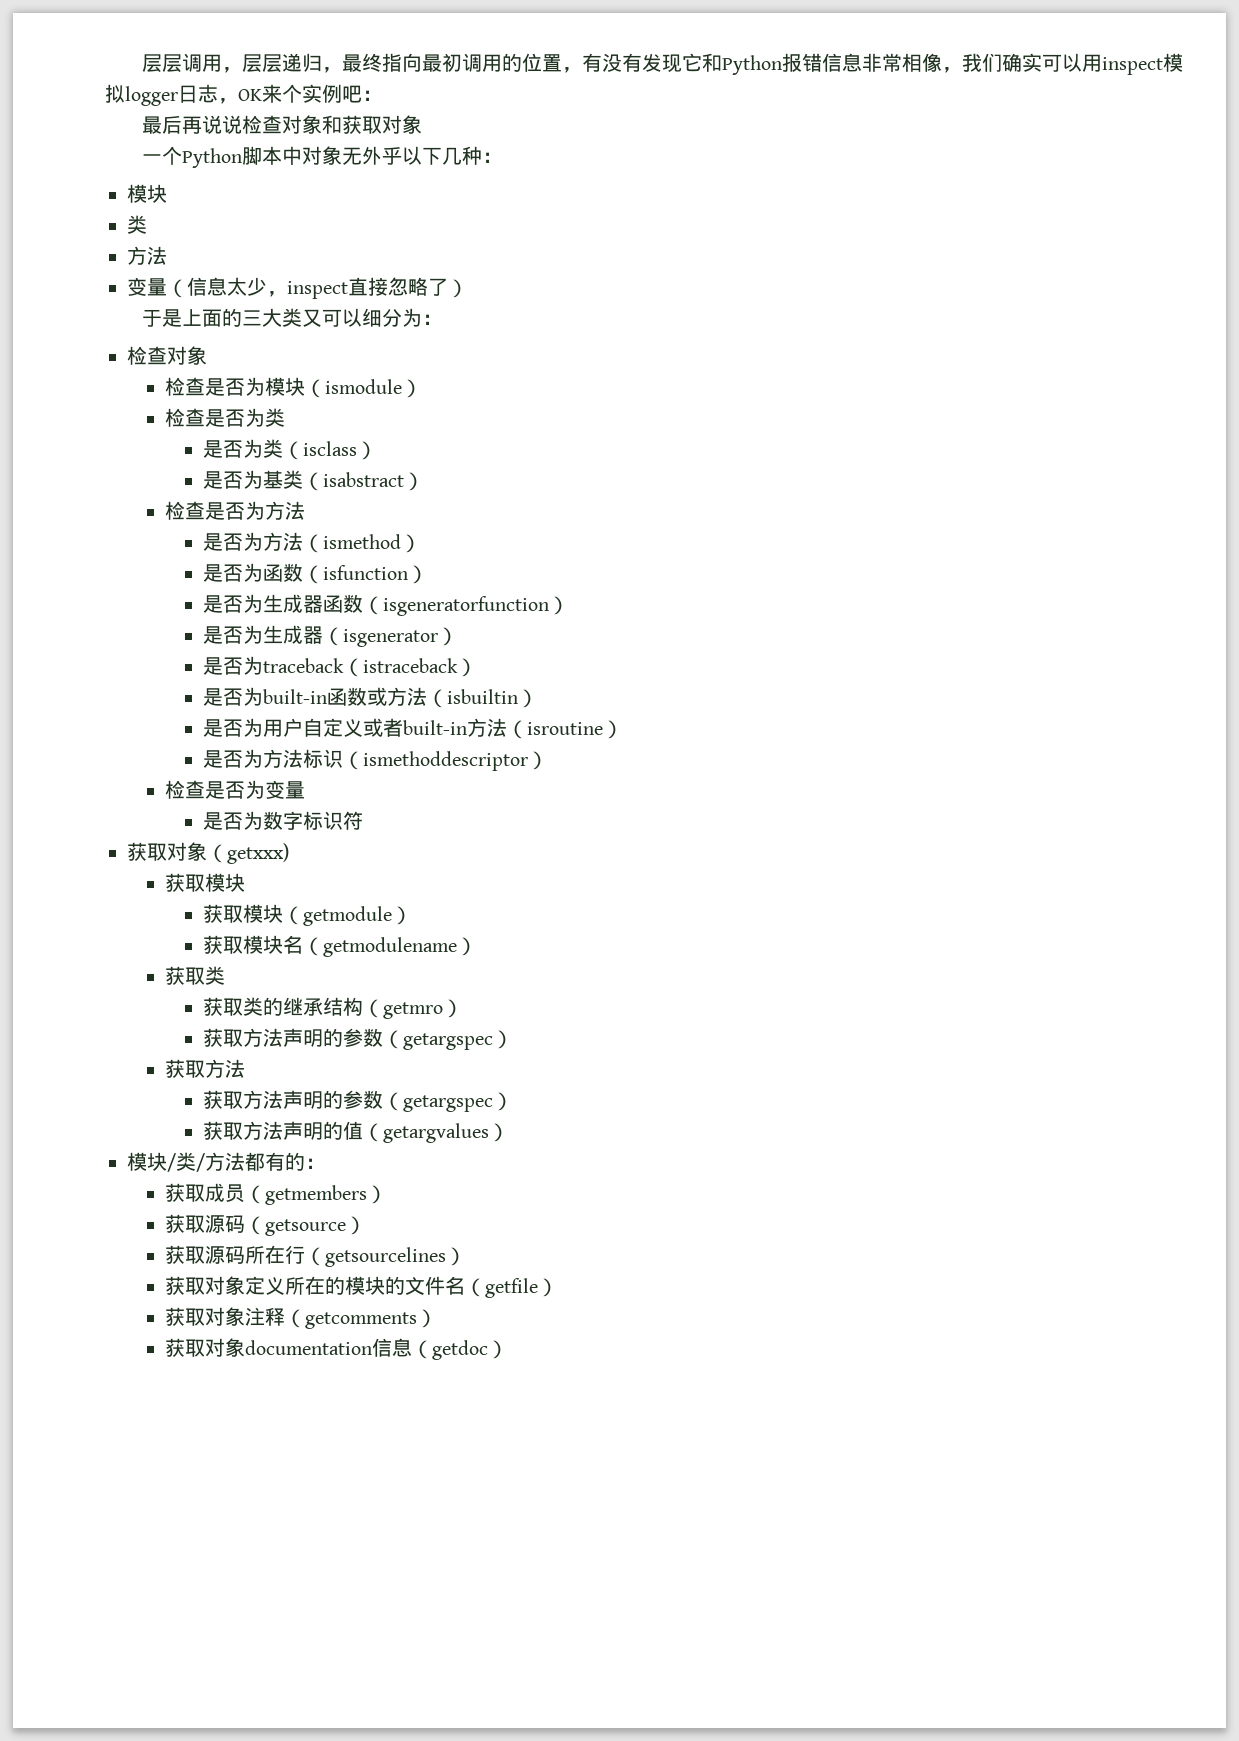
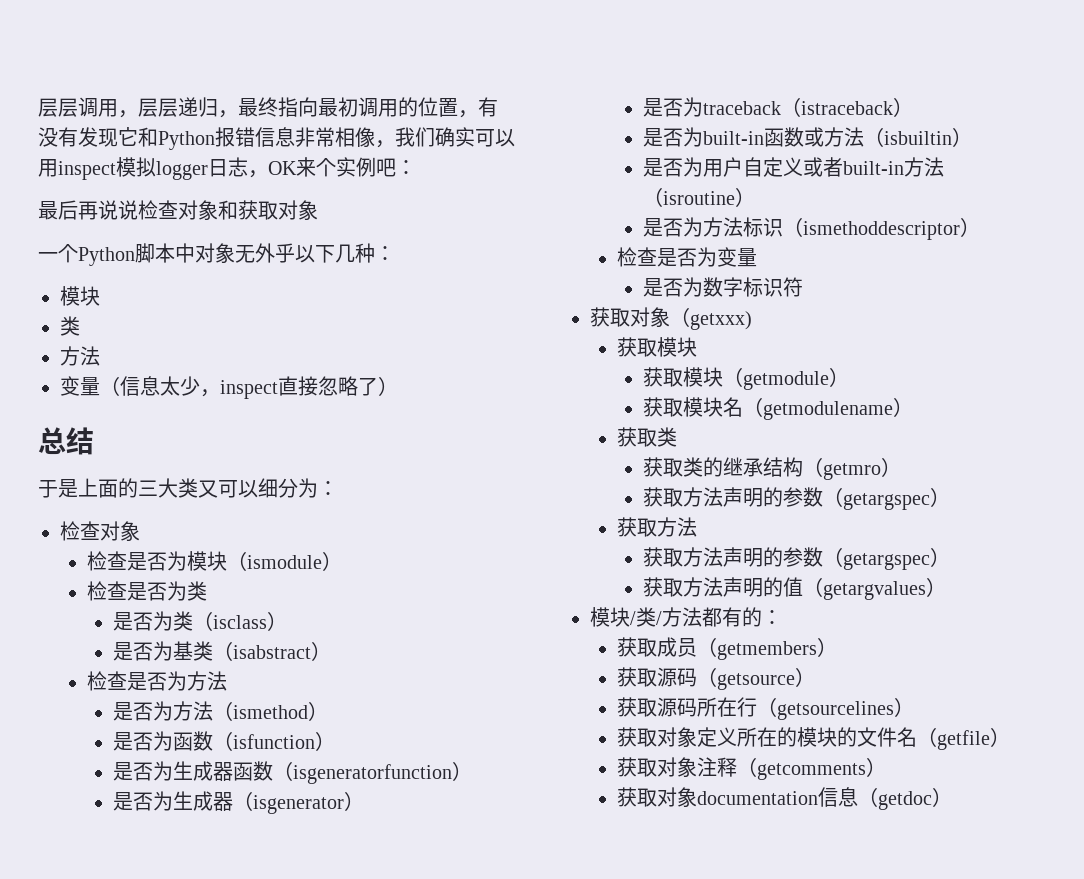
+ 总结

